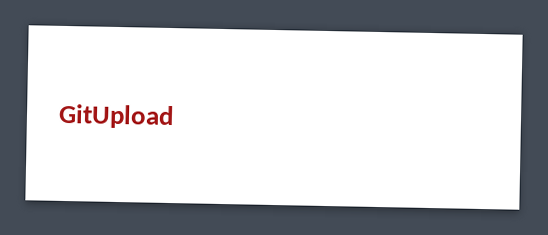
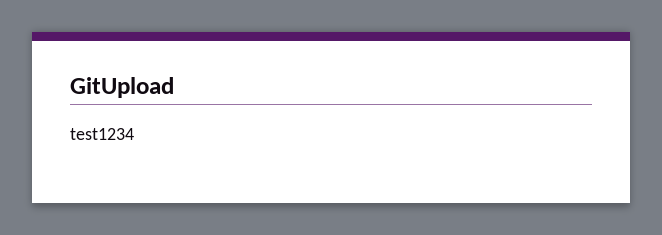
+ test1234

